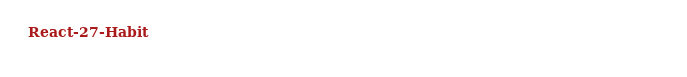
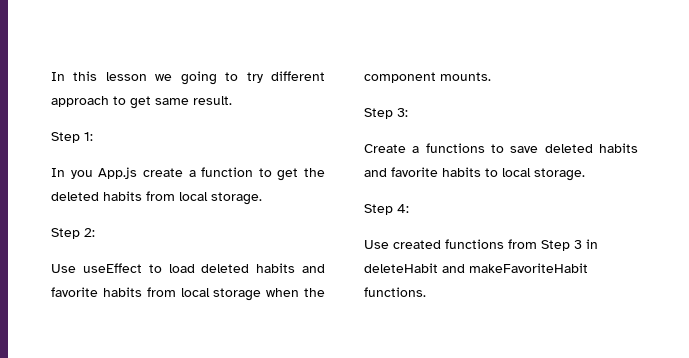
- React-27-Habit
+ In this lesson we going to try different approach to get same result.
+ Step 1:
+ In you App.js create a function to get the deleted habits from local storage.
+ Step 2:
+ Use useEffect to load deleted habits and favorite habits from local storage when the component mounts.
+ Step 3:
+ Create a functions to save deleted habits and favorite habits to local storage.
+ Step 4:
+ Use created functions from Step 3 in deleteHabit and makeFavoriteHabit functions.

